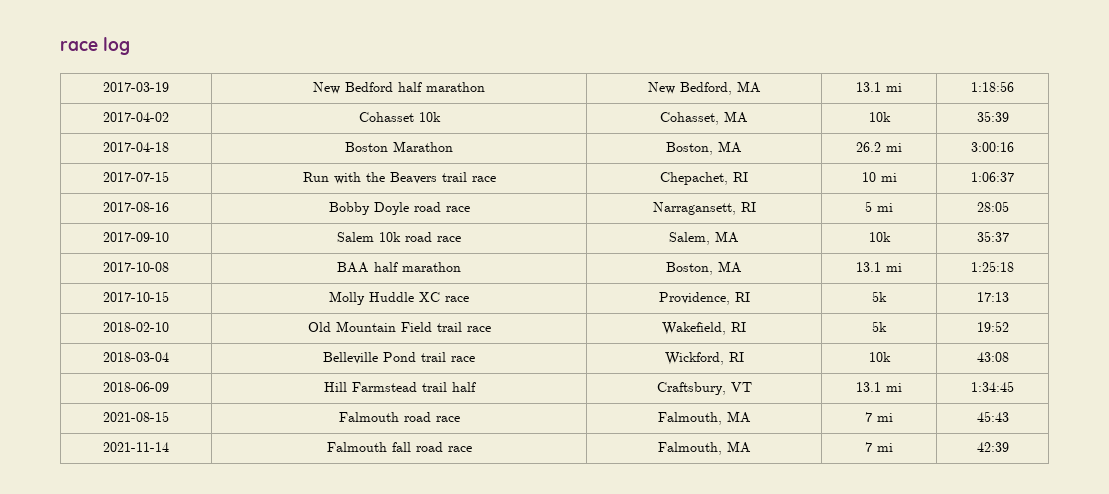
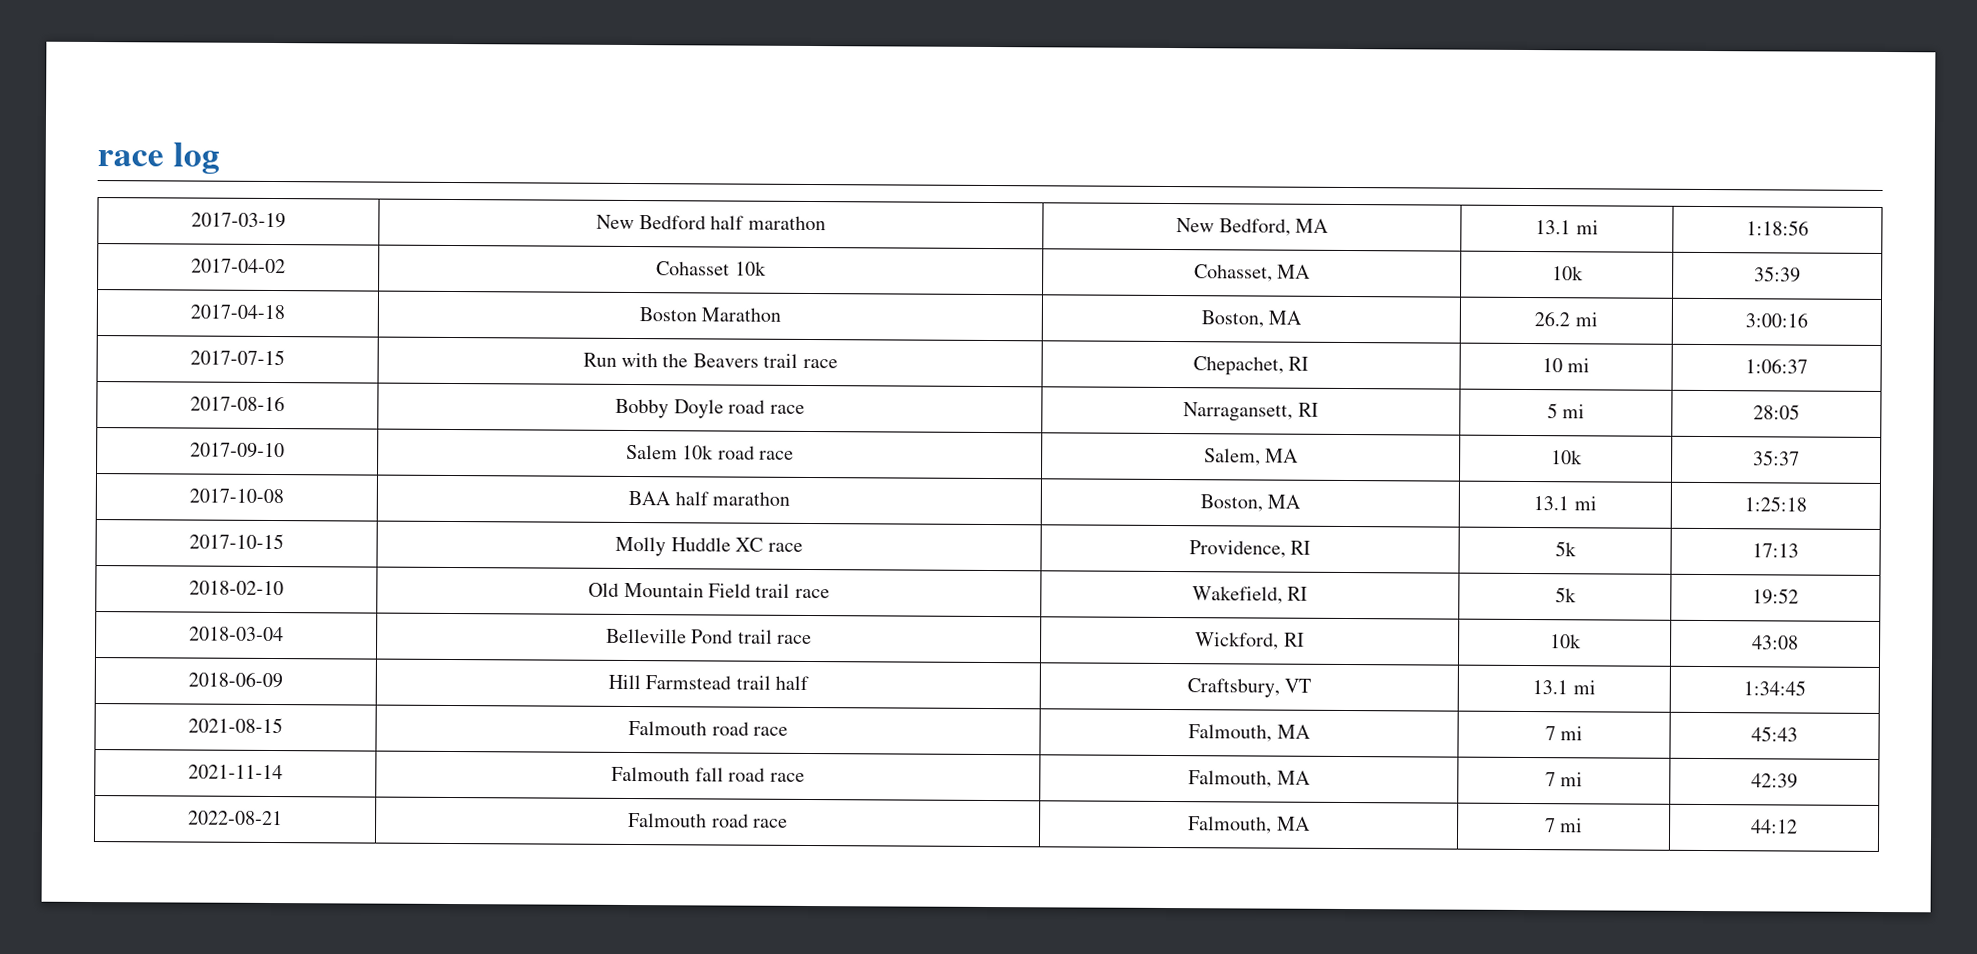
+ 2022-08-21 | Falmouth road race | Falmouth, MA | 7 mi | 44:12

